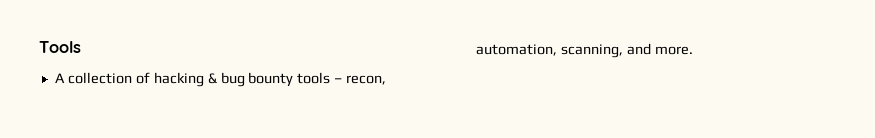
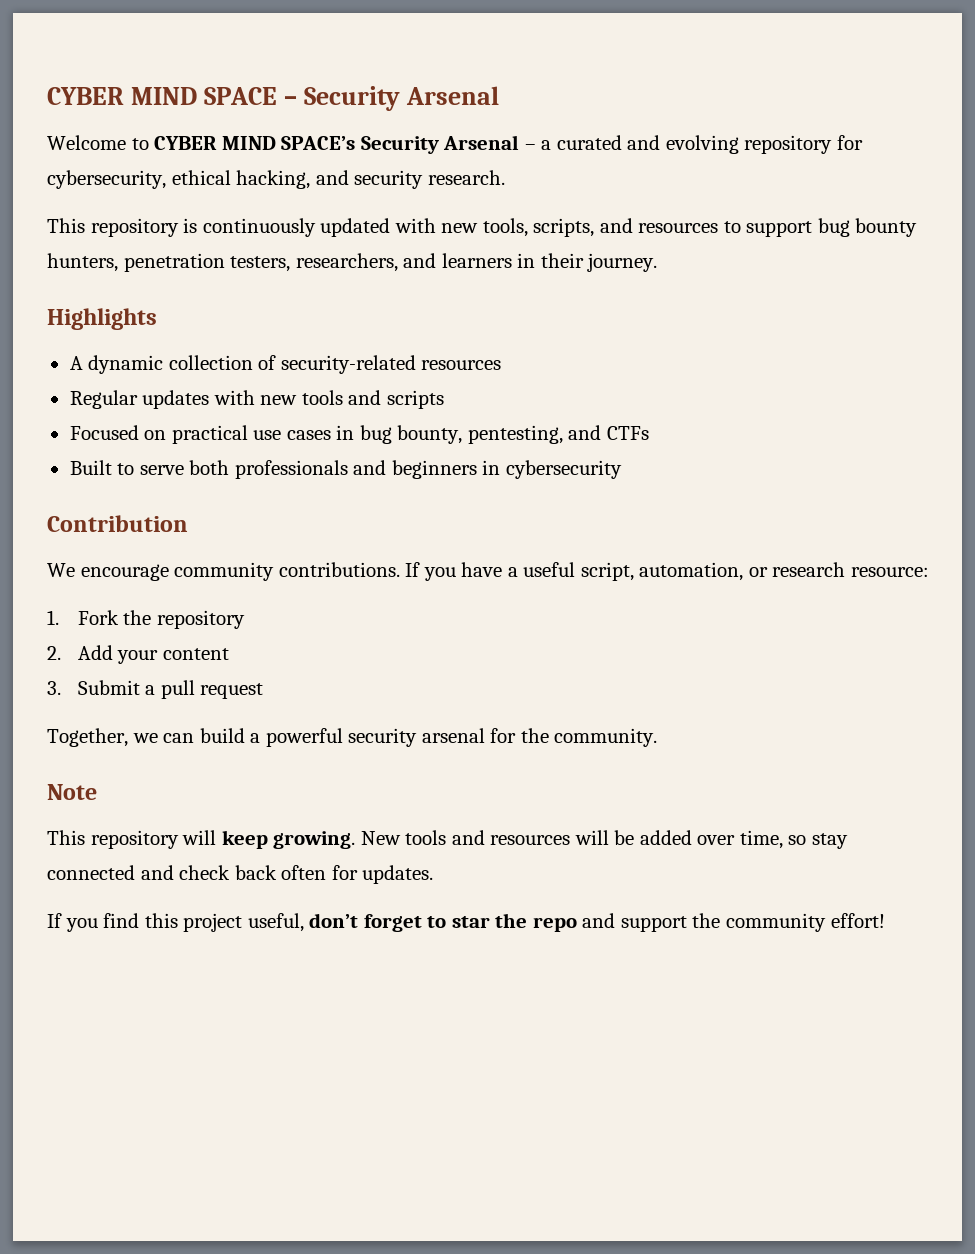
- Tools
+ CYBER MIND SPACE – Security Arsenal
+ Welcome to CYBER MIND SPACE’s Security Arsenal – a curated and evolving repository for cybersecurity, ethical hacking, and security research.
+ This repository is continuously updated with new tools, scripts, and resources to support bug bounty hunters, penetration testers, researchers, and learners in their journey.
+ Highlights
- A collection of hacking & bug bounty tools – recon, automation, scanning, and more.
+ A dynamic collection of security-related resources
+ Regular updates with new tools and scripts
+ Focused on practical use cases in bug bounty, pentesting, and CTFs
+ Built to serve both professionals and beginners in cybersecurity
+ Contribution
+ We encourage community contributions. If you have a useful script, automation, or research resource:
+ 1. Fork the repository
+ 2. Add your content
+ 3. Submit a pull request
+ Together, we can build a powerful security arsenal for the community.
+ Note
+ This repository will keep growing. New tools and resources will be added over time, so stay connected and check back often for updates.
+ If you find this project useful, don’t forget to star the repo and support the community effort!

